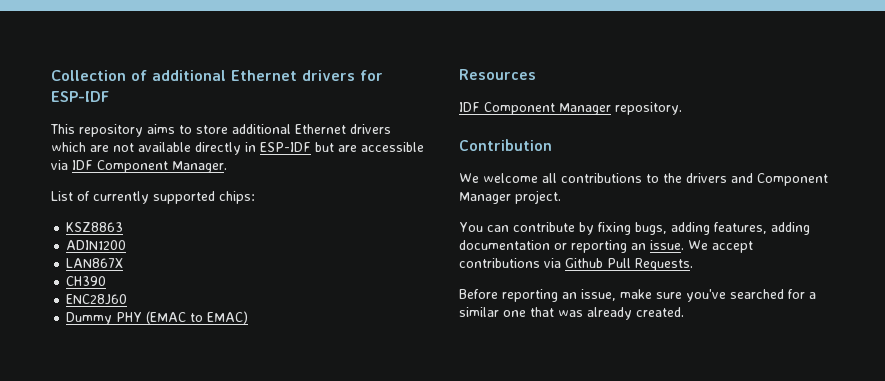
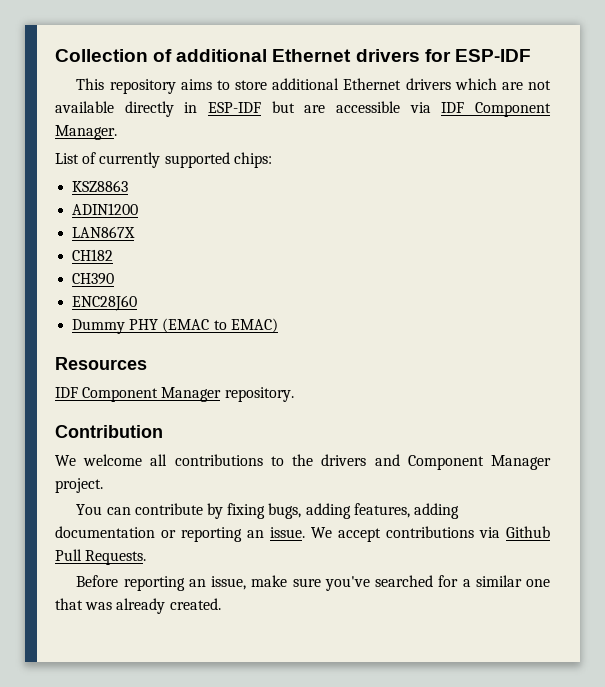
+ CH182

